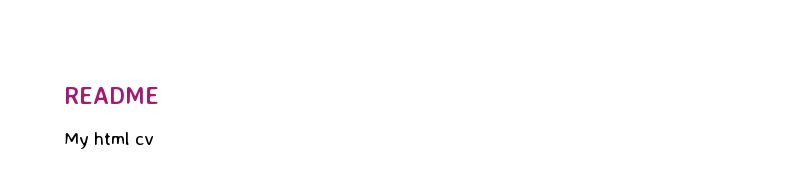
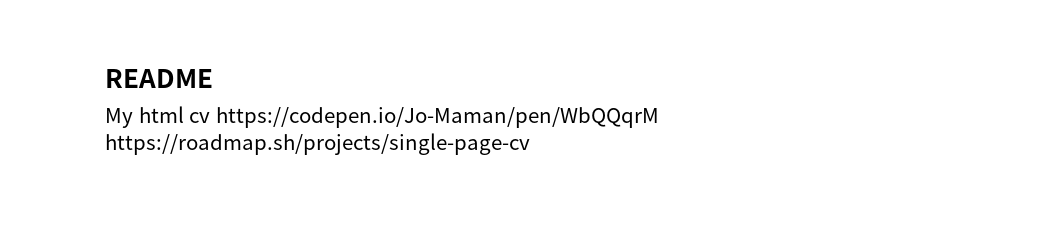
- My html cv
+ My html cv https://codepen.io/Jo-Maman/pen/WbQQqrM https://roadmap.sh/projects/single-page-cv

